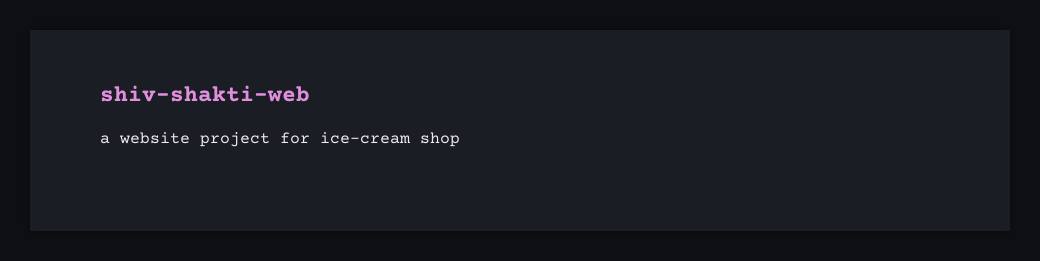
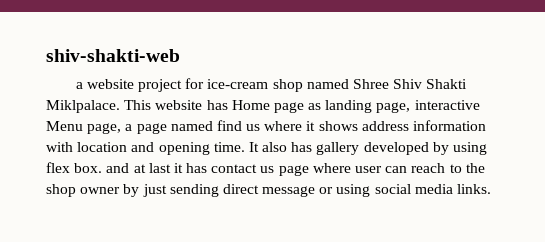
- a website project for ice-cream shop
+ a website project for ice-cream shop named Shree Shiv Shakti Miklpalace. This website has Home page as landing page, interactive Menu page, a page named find us where it shows address information with location and opening time. It also has gallery developed by using flex box. and at last it has contact us page where user can reach to the shop owner by just sending direct message or using social media links.

